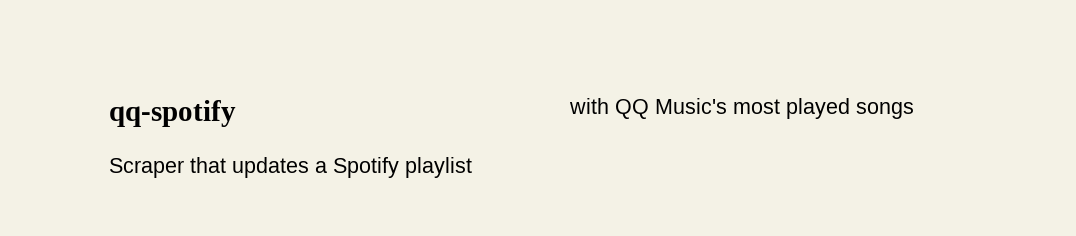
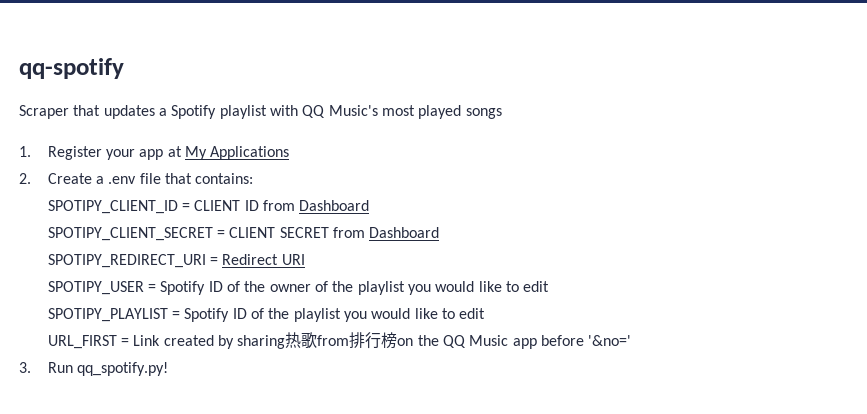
+ 1. Register your app at My Applications
+ 2. Create a .env file that contains:
+ SPOTIPY_CLIENT_ID = CLIENT ID from Dashboard
+ SPOTIPY_CLIENT_SECRET = CLIENT SECRET from Dashboard
+ SPOTIPY_REDIRECT_URI = Redirect URI
+ SPOTIPY_USER = Spotify ID of the owner of the playlist you would like to edit
+ SPOTIPY_PLAYLIST = Spotify ID of the playlist you would like to edit
+ URL_FIRST = Link created by sharing热歌from排行榜on the QQ Music app before '&no='
+ 3. Run qq_spotify.py!

